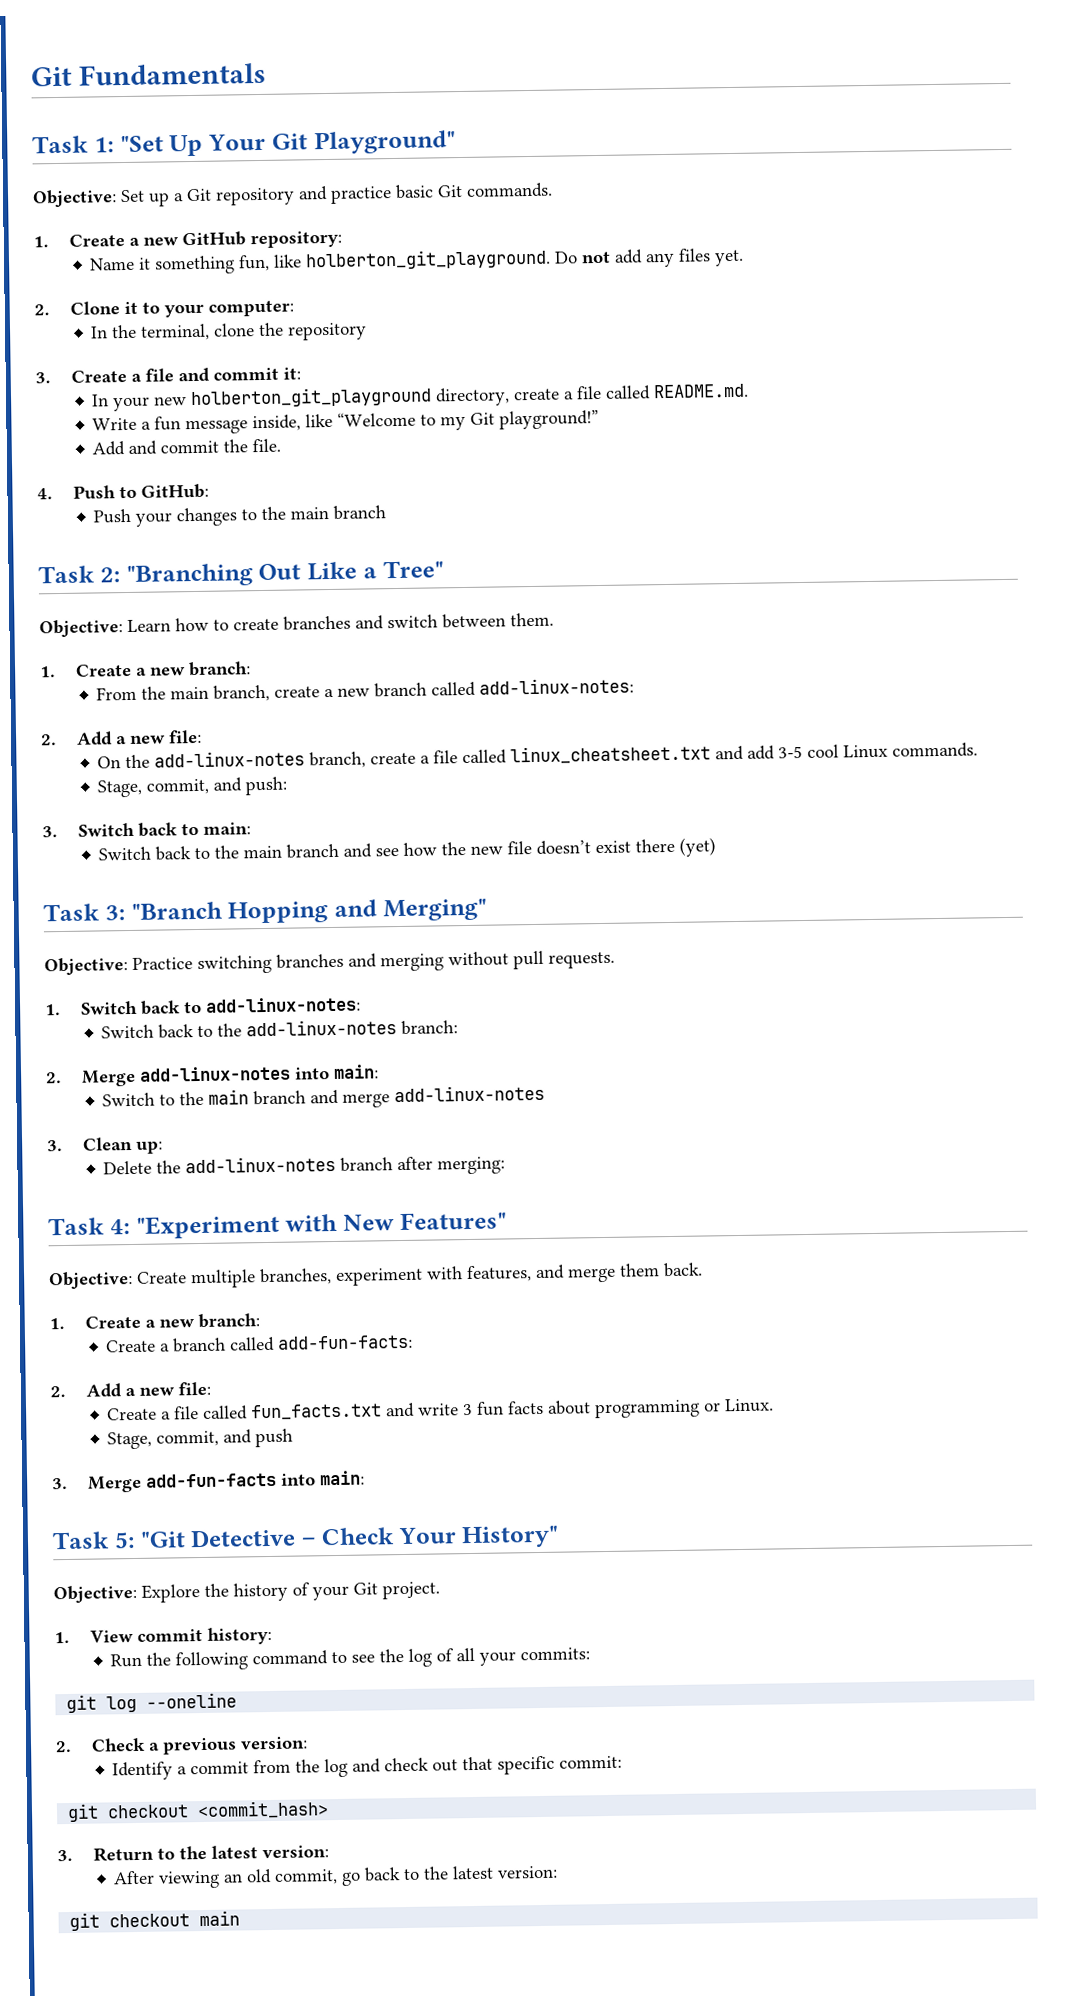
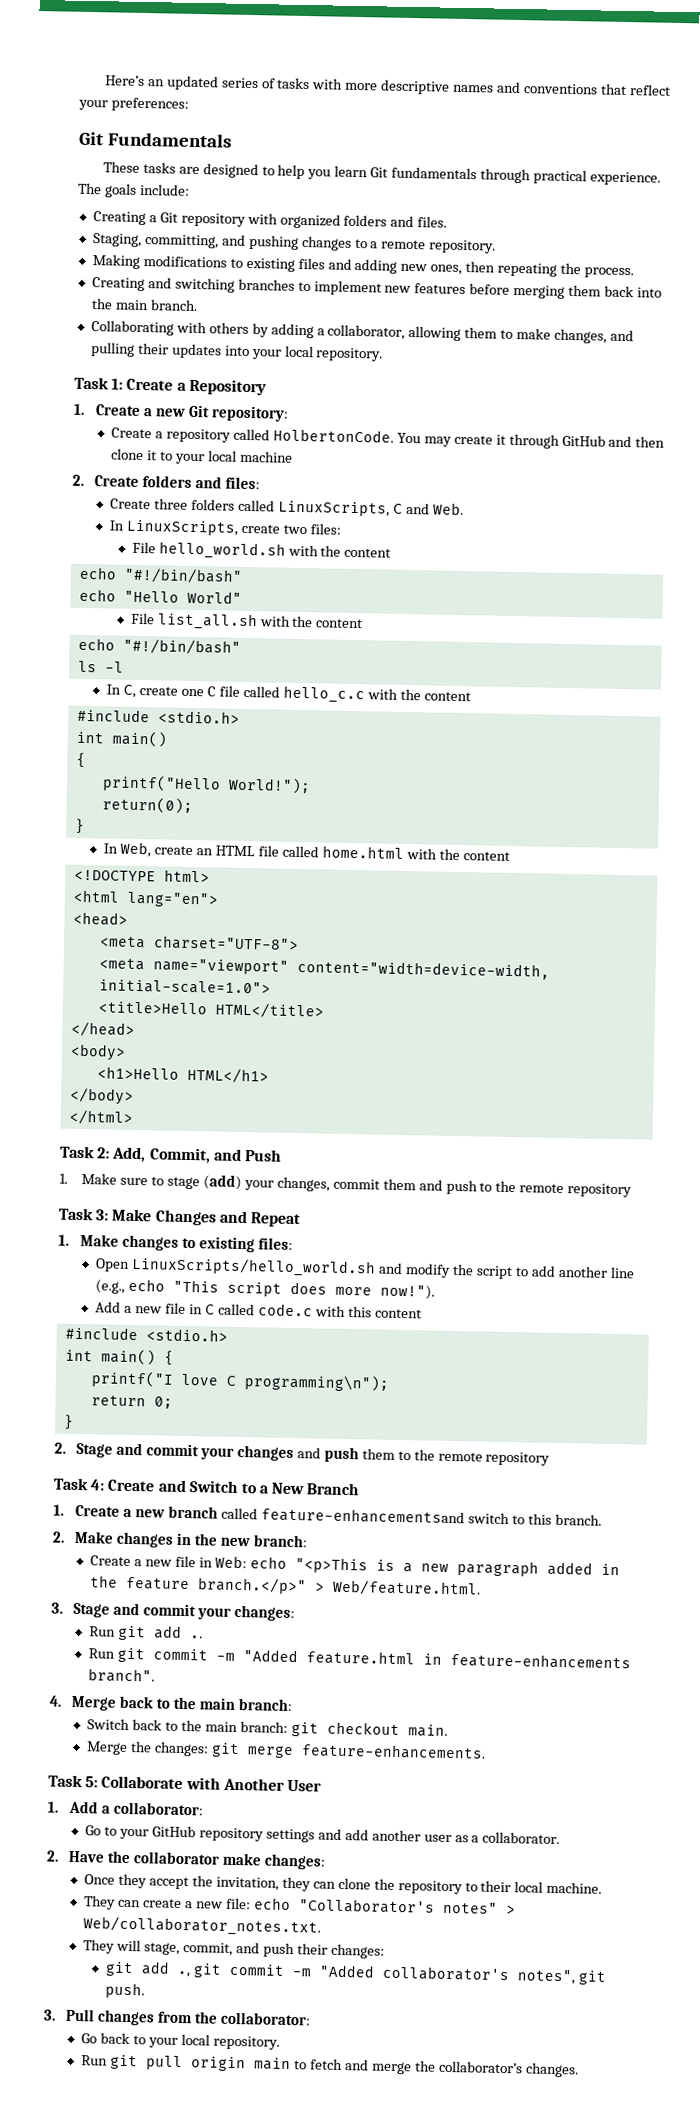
+ Here’s an updated series of tasks with more descriptive names and conventions that reflect your preferences:
  Git Fundamentals
- Task 1: "Set Up Your Git Playground"
- Objective: Set up a Git repository and practice basic Git commands.
- 1. Create a new GitHub repository:
+ These tasks are designed to help you learn Git fundamentals through practical experience. The goals include:
+ Creating a Git repository with organized folders and files.
+ Staging, committing, and pushing changes to a remote repository.
+ Making modifications to existing files and adding new ones, then repeating the process.
+ Creating and switching branches to implement new features before merging them back into the main branch.
+ Collaborating with others by adding a collaborator, allowing them to make changes, and pulling their updates into your local repository.
+ Task 1: Create a Repository
+ 1. Create a new Git repository:
- Name it something fun, like holberton_git_playground. Do not add any files yet.
- 2. Clone it to your computer:
- In the terminal, clone the repository
- 3. Create a file and commit it:
- In your new holberton_git_playground directory, create a file called README.md.
- Write a fun message inside, like “Welcome to my Git playground!”
- Add and commit the file.
- 4. Push to GitHub:
- Push your changes to the main branch
- Task 2: "Branching Out Like a Tree"
- Objective: Learn how to create branches and switch between them.
- 1. Create a new branch:
- From the main branch, create a new branch called add-linux-notes:
- 2. Add a new file:
- On the add-linux-notes branch, create a file called linux_cheatsheet.txt and add 3-5 cool Linux commands.
- Stage, commit, and push:
- 3. Switch back to main:
+ Create a repository called HolbertonCode. You may create it through GitHub and then clone it to your local machine
+ 2. Create folders and files:
+ Create three folders called LinuxScripts, C and Web.
+ In LinuxScripts, create two files:
+ File hello_world.sh with the content
+ echo "#!/bin/bash"
+ echo "Hello World"
+ File list_all.sh with the content
+ echo "#!/bin/bash"
+ ls -l
+ In C, create one C file called hello_c.c with the content
+ #include <stdio.h>
+ int main()
+ {
+ printf("Hello World!");
+ return(0);
+ }
+ In Web, create an HTML file called home.html with the content
+ <!DOCTYPE html>
+ <html lang="en">
+ <head>
+ <meta charset="UTF-8">
+ <meta name="viewport" content="width=device-width, initial-scale=1.0">
+ <title>Hello HTML</title>
+ </head>
+ <body>
+ <h1>Hello HTML</h1>
+ </body>
+ </html>
+ Task 2: Add, Commit, and Push
+ 1. Make sure to stage (add) your changes, commit them and push to the remote repository
+ Task 3: Make Changes and Repeat
+ 1. Make changes to existing files:
+ Open LinuxScripts/hello_world.sh and modify the script to add another line (e.g., echo "This script does more now!").
+ Add a new file in C called code.c with this content
+ #include <stdio.h>
+ int main() {
+ printf("I love C programming\n");
+ return 0;
+ }
+ 2. Stage and commit your changes and push them to the remote repository
+ Task 4: Create and Switch to a New Branch
+ 1. Create a new branch called feature-enhancementsand switch to this branch.
+ 2. Make changes in the new branch:
+ Create a new file in Web: echo "<p>This is a new paragraph added in the feature branch.</p>" > Web/feature.html.
+ 3. Stage and commit your changes:
+ Run git add ..
+ Run git commit -m "Added feature.html in feature-enhancements branch".
+ 4. Merge back to the main branch:
- Switch back to the main branch and see how the new file doesn’t exist there (yet)
- Task 3: "Branch Hopping and Merging"
- Objective: Practice switching branches and merging without pull requests.
- 1. Switch back to add-linux-notes:
- Switch back to the add-linux-notes branch:
- 2. Merge add-linux-notes into main:
- Switch to the main branch and merge add-linux-notes
- 3. Clean up:
- Delete the add-linux-notes branch after merging:
- Task 4: "Experiment with New Features"
- Objective: Create multiple branches, experiment with features, and merge them back.
- 1. Create a new branch:
- Create a branch called add-fun-facts:
- 2. Add a new file:
- Create a file called fun_facts.txt and write 3 fun facts about programming or Linux.
- Stage, commit, and push
- 3. Merge add-fun-facts into main:
- Task 5: "Git Detective – Check Your History"
- Objective: Explore the history of your Git project.
- 1. View commit history:
- Run the following command to see the log of all your commits:
- git log --oneline
- 2. Check a previous version:
- Identify a commit from the log and check out that specific commit:
- git checkout <commit_hash>
- 3. Return to the latest version:
- After viewing an old commit, go back to the latest version:
- git checkout main
+ Switch back to the main branch: git checkout main.
+ Merge the changes: git merge feature-enhancements.
+ Task 5: Collaborate with Another User
+ 1. Add a collaborator:
+ Go to your GitHub repository settings and add another user as a collaborator.
+ 2. Have the collaborator make changes:
+ Once they accept the invitation, they can clone the repository to their local machine.
+ They can create a new file: echo "Collaborator's notes" > Web/collaborator_notes.txt.
+ They will stage, commit, and push their changes:
+ git add ., git commit -m "Added collaborator's notes", git push.
+ 3. Pull changes from the collaborator:
+ Go back to your local repository.
+ Run git pull origin main to fetch and merge the collaborator’s changes.

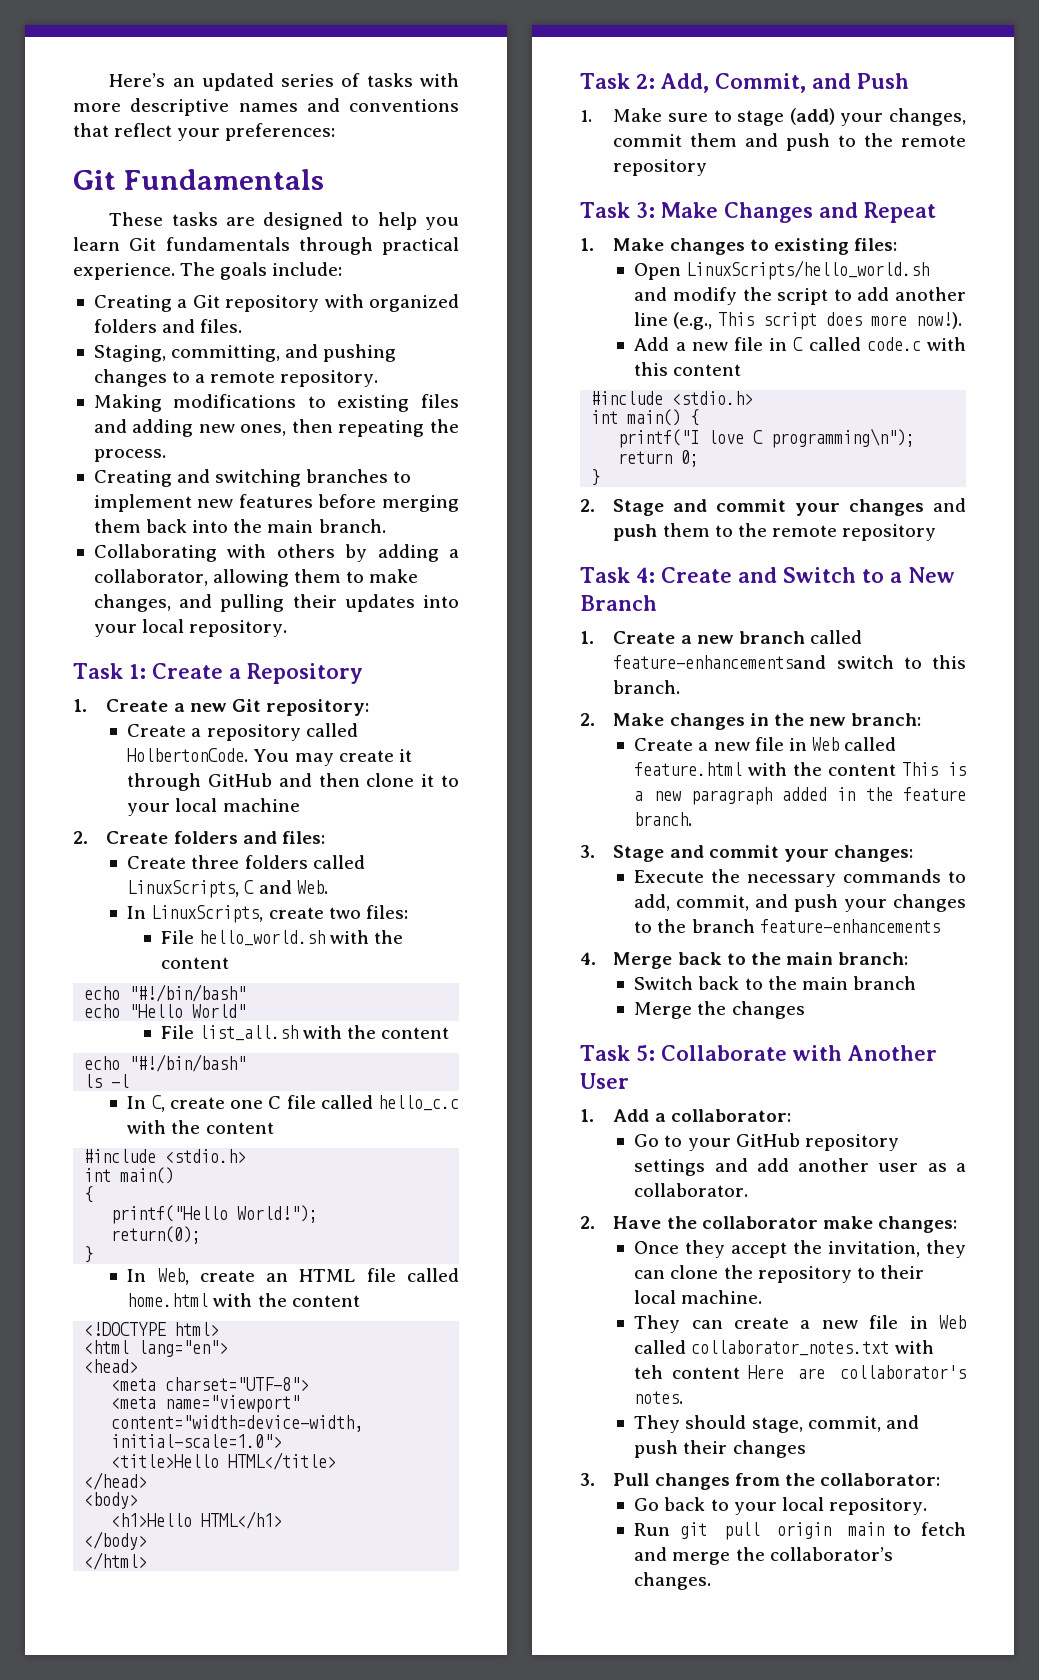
- Open LinuxScripts/hello_world.sh and modify the script to add another line (e.g., echo "This script does more now!").
+ Open LinuxScripts/hello_world.sh and modify the script to add another line (e.g., This script does more now!).
- Create a new file in Web: echo "<p>This is a new paragraph added in the feature branch.</p>" > Web/feature.html.
+ Create a new file in Web called feature.html with the content This is a new paragraph added in the feature branch.
- Run git add ..
- Run git commit -m "Added feature.html in feature-enhancements branch".
+ Execute the necessary commands to add, commit, and push your changes to the branch feature-enhancements
- Switch back to the main branch: git checkout main.
- Merge the changes: git merge feature-enhancements.
+ Switch back to the main branch
+ Merge the changes
- They can create a new file: echo "Collaborator's notes" > Web/collaborator_notes.txt.
- They will stage, commit, and push their changes:
- git add ., git commit -m "Added collaborator's notes", git push.
+ They can create a new file in Web called collaborator_notes.txt with teh content Here are collaborator's notes.
+ They should stage, commit, and push their changes

